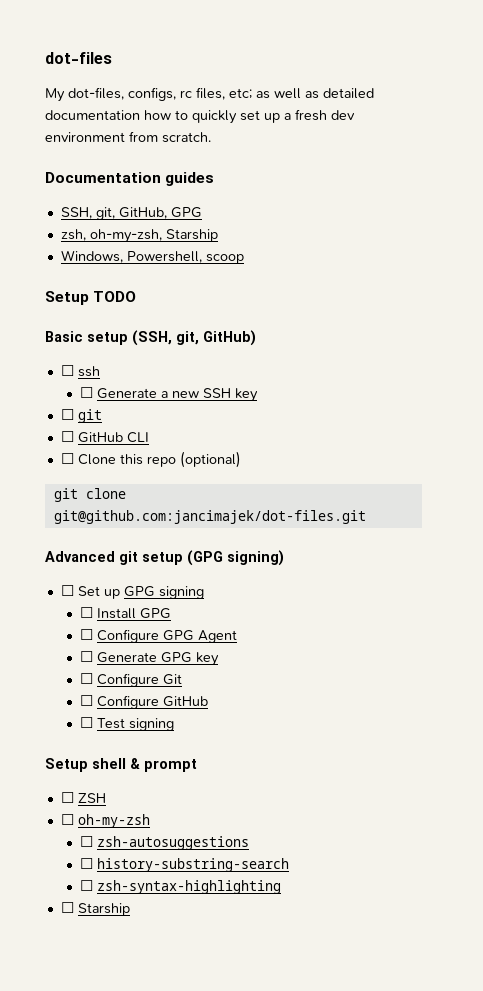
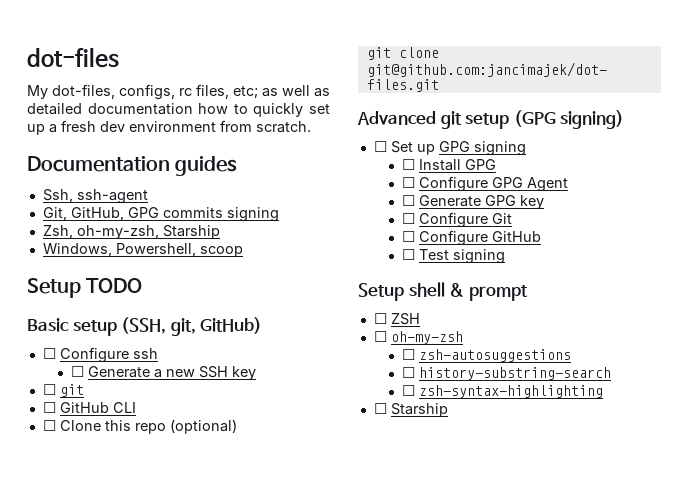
- SSH, git, GitHub, GPG
- zsh, oh-my-zsh, Starship
+ Ssh, ssh-agent
+ Git, GitHub, GPG commits signing
+ Zsh, oh-my-zsh, Starship
- ☐ ssh
+ ☐ Configure ssh

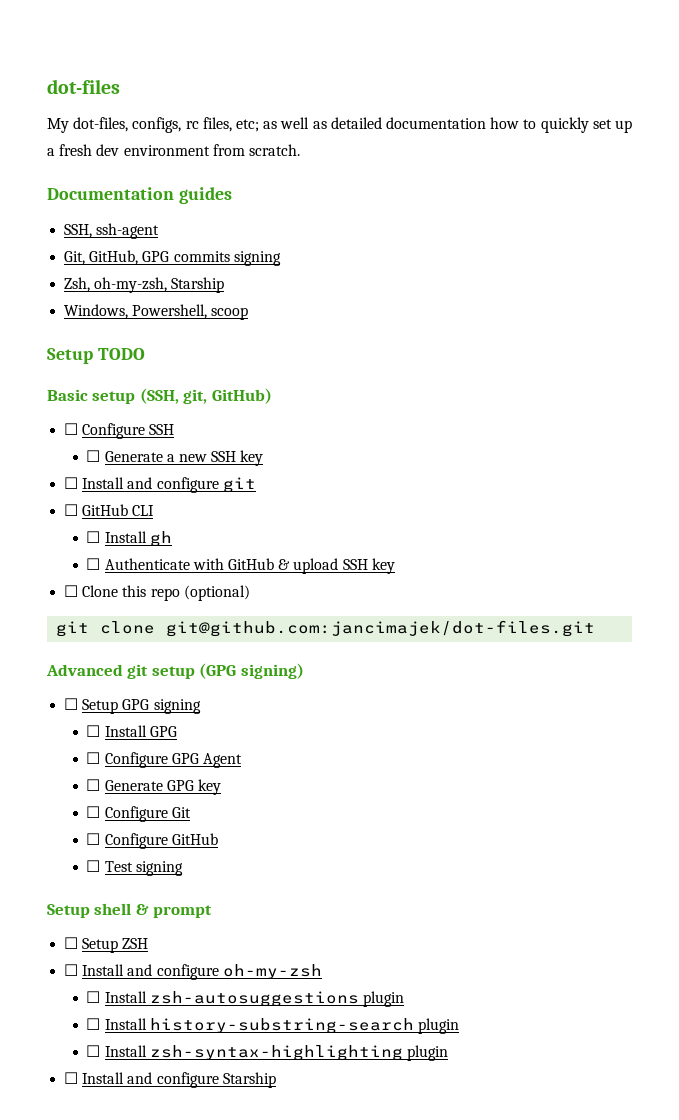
- Ssh, ssh-agent
+ SSH, ssh-agent
- ☐ Configure ssh
+ ☐ Configure SSH
- ☐ git
+ ☐ Install and configure git
+ ☐ Install gh
+ ☐ Authenticate with GitHub & upload SSH key
- ☐ Set up GPG signing
+ ☐ Setup GPG signing
- ☐ ZSH
+ ☐ Setup ZSH
- ☐ oh-my-zsh
+ ☐ Install and configure oh-my-zsh
- ☐ zsh-autosuggestions
- ☐ history-substring-search
- ☐ zsh-syntax-highlighting
- ☐ Starship
+ ☐ Install zsh-autosuggestions plugin
+ ☐ Install history-substring-search plugin
+ ☐ Install zsh-syntax-highlighting plugin
+ ☐ Install and configure Starship

